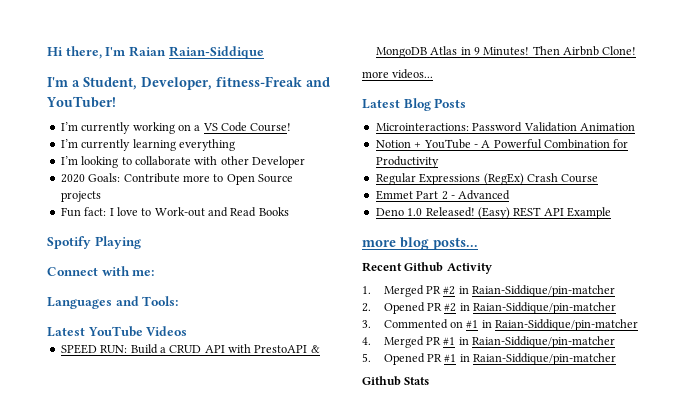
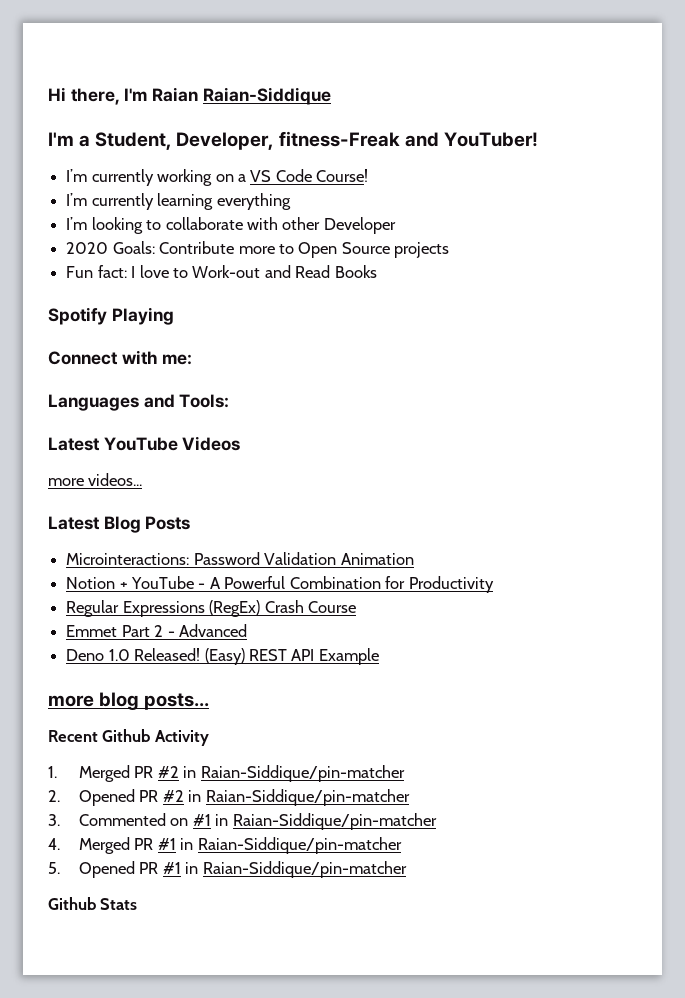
- SPEED RUN: Build a CRUD API with PrestoAPI & MongoDB Atlas in 9 Minutes! Then Airbnb Clone!

